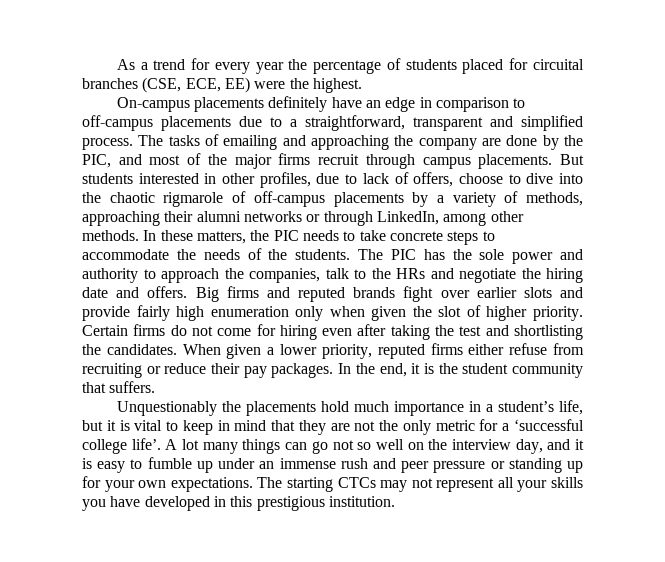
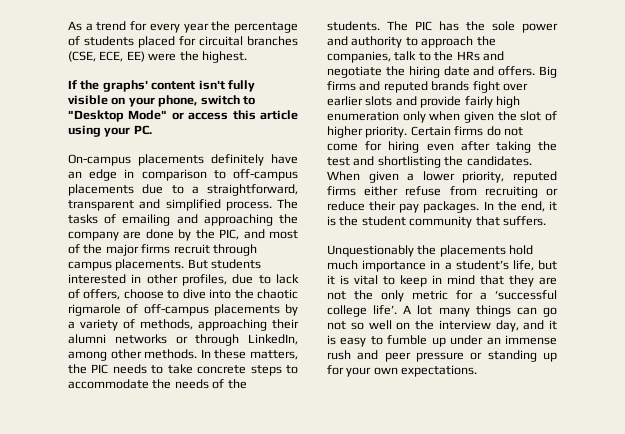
+ If the graphs' content isn't fully visible on your phone, switch to "Desktop Mode" or access this article using your PC.
- The starting CTCs may not represent all your skills you have developed in this prestigious institution.

